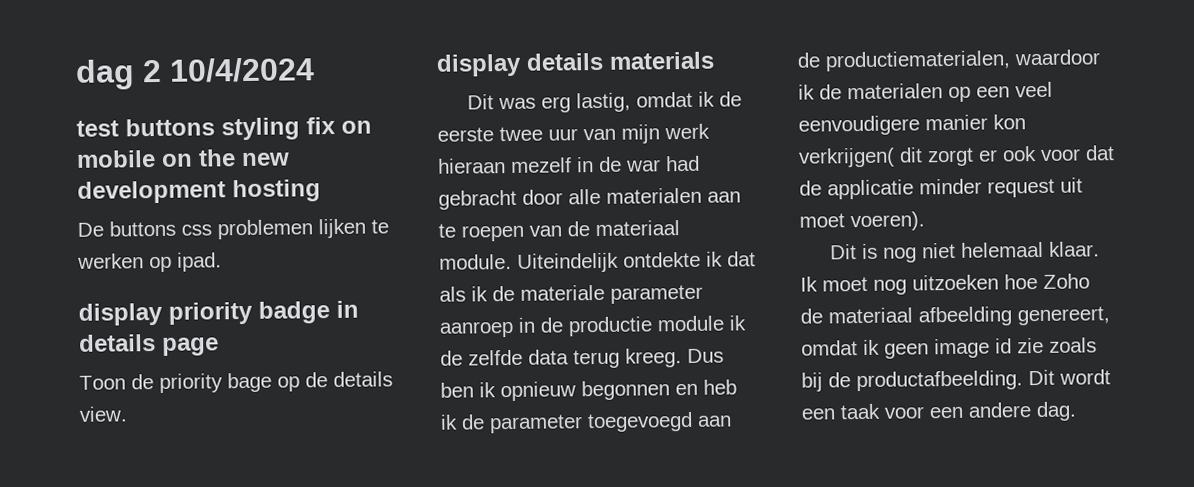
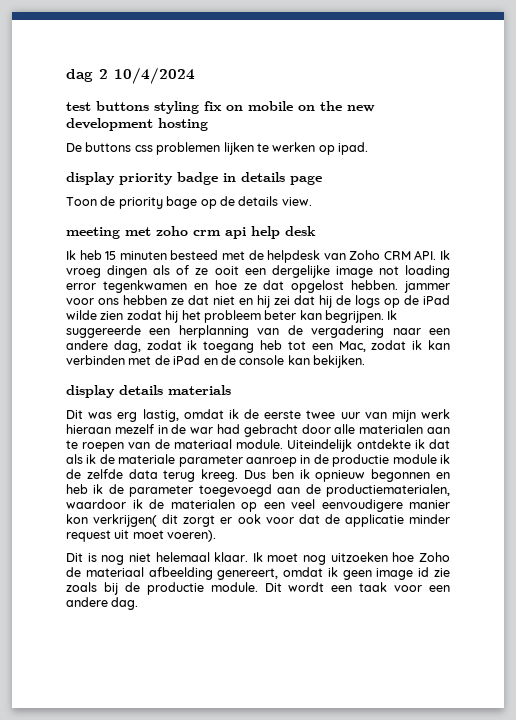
+ meeting met zoho crm api help desk
+ Ik heb 15 minuten besteed met de helpdesk van Zoho CRM API. Ik vroeg dingen als of ze ooit een dergelijke image not loading error tegenkwamen en hoe ze dat opgelost hebben. jammer voor ons hebben ze dat niet en hij zei dat hij de logs op de iPad wilde zien zodat hij het probleem beter kan begrijpen. Ik suggereerde een herplanning van de vergadering naar een andere dag, zodat ik toegang heb tot een Mac, zodat ik kan verbinden met de iPad en de console kan bekijken.
- Ik moet nog uitzoeken hoe Zoho de materiaal afbeelding genereert, omdat ik geen image id zie zoals bij de productafbeelding.
+ Ik moet nog uitzoeken hoe Zoho de materiaal afbeelding genereert, omdat ik geen image id zie zoals bij de productie module.

